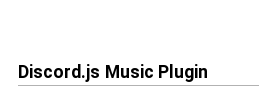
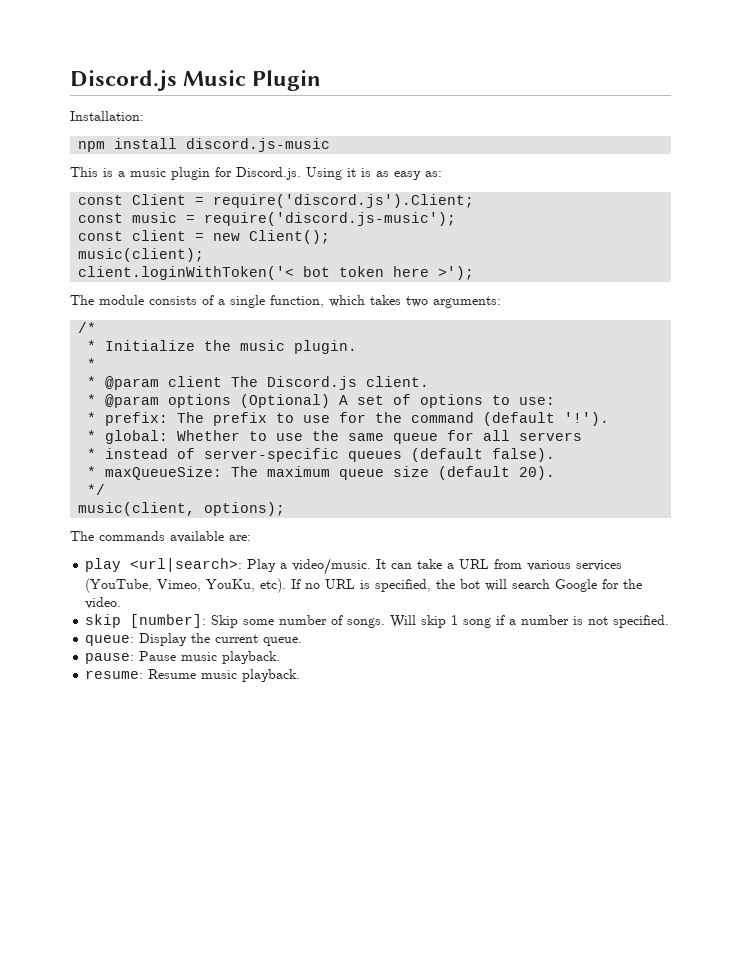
+ Installation:
+ npm install discord.js-music
+ This is a music plugin for Discord.js. Using it is as easy as:
+ const Client = require('discord.js').Client;
+ const music = require('discord.js-music');
+ const client = new Client();
+ music(client);
+ client.loginWithToken('< bot token here >');
+ The module consists of a single function, which takes two arguments:
+ /*
+ * Initialize the music plugin.
+ *
+ * @param client The Discord.js client.
+ * @param options (Optional) A set of options to use:
+ * prefix: The prefix to use for the command (default '!').
+ * global: Whether to use the same queue for all servers
+ * instead of server-specific queues (default false).
+ * maxQueueSize: The maximum queue size (default 20).
+ */
+ music(client, options);
+ The commands available are:
+ play <url|search>: Play a video/music. It can take a URL from various services (YouTube, Vimeo, YouKu, etc). If no URL is specified, the bot will search Google for the video.
+ skip [number]: Skip some number of songs. Will skip 1 song if a number is not specified.
+ queue: Display the current queue.
+ pause: Pause music playback.
+ resume: Resume music playback.

